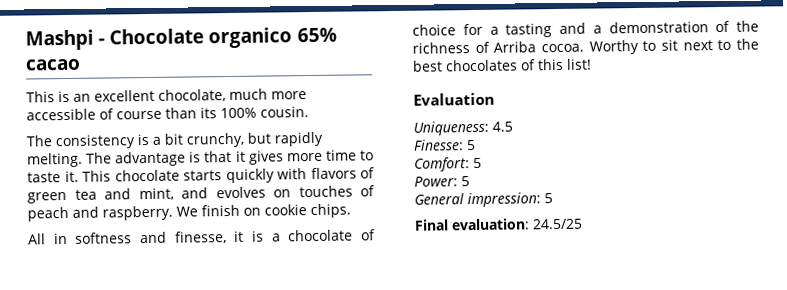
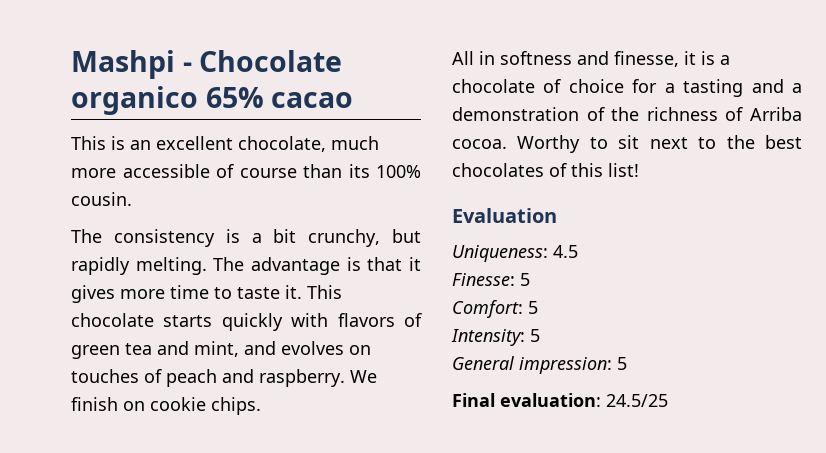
- Power: 5
+ Intensity: 5

